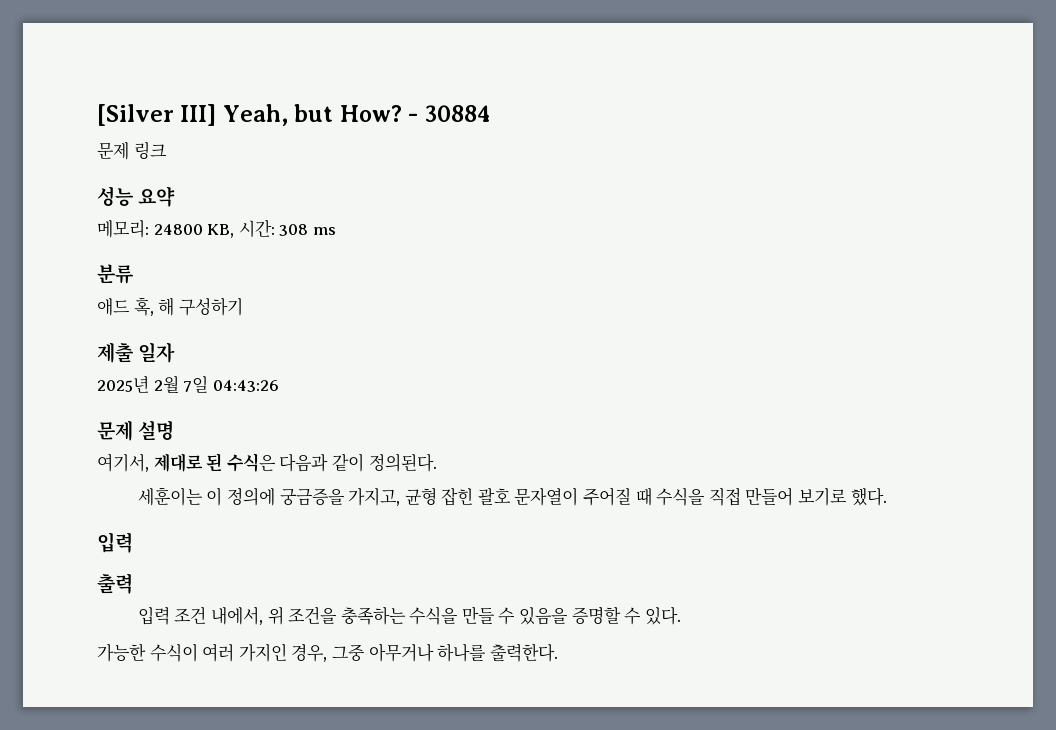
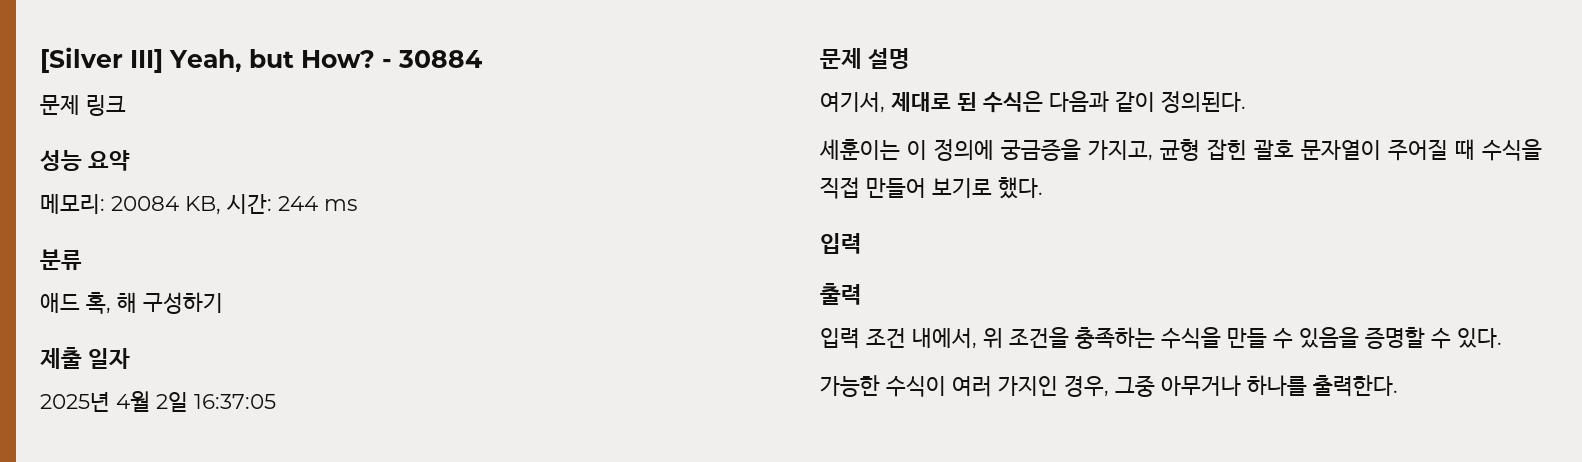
- 메모리: 24800 KB, 시간: 308 ms
+ 메모리: 20084 KB, 시간: 244 ms
- 2025년 2월 7일 04:43:26
+ 2025년 4월 2일 16:37:05

